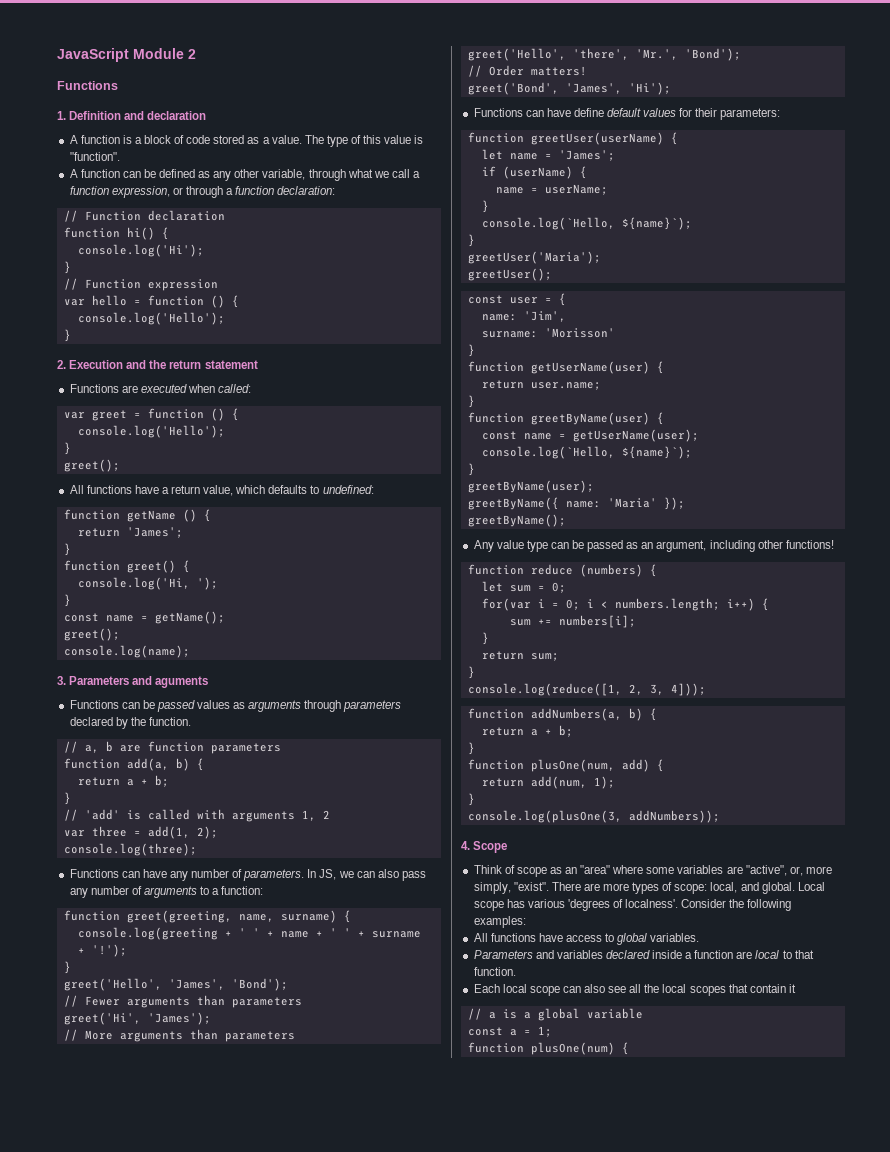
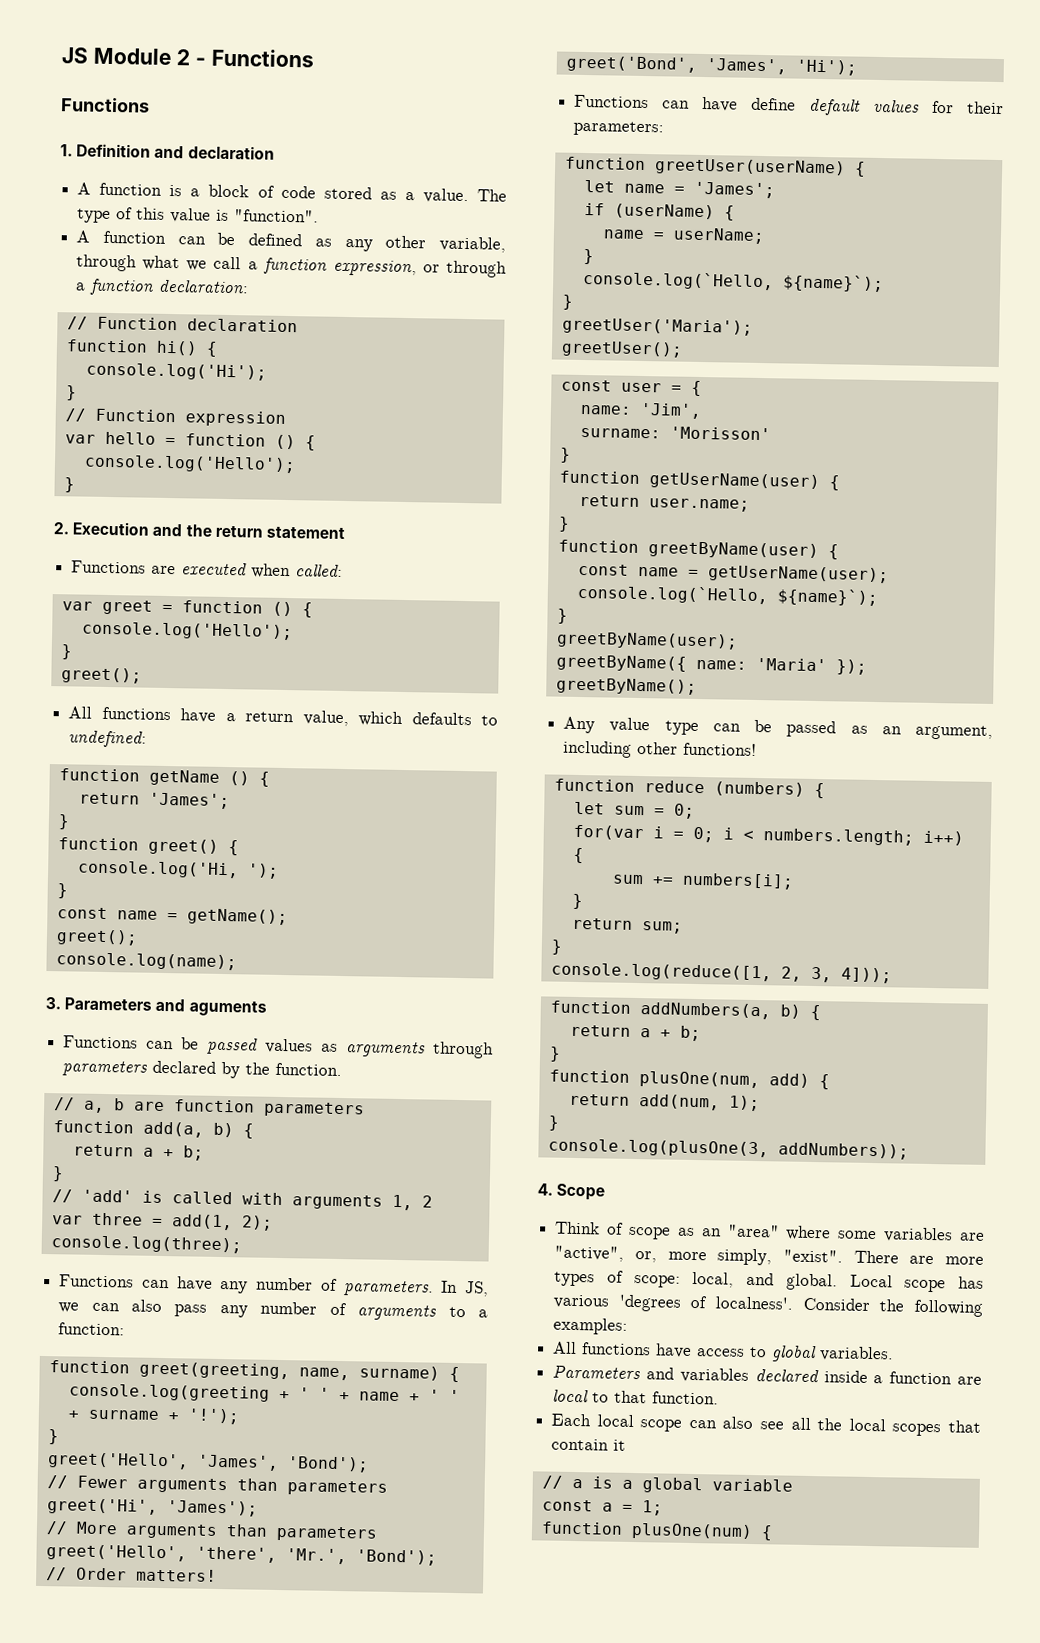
- JavaScript Module 2
+ JS Module 2 - Functions

